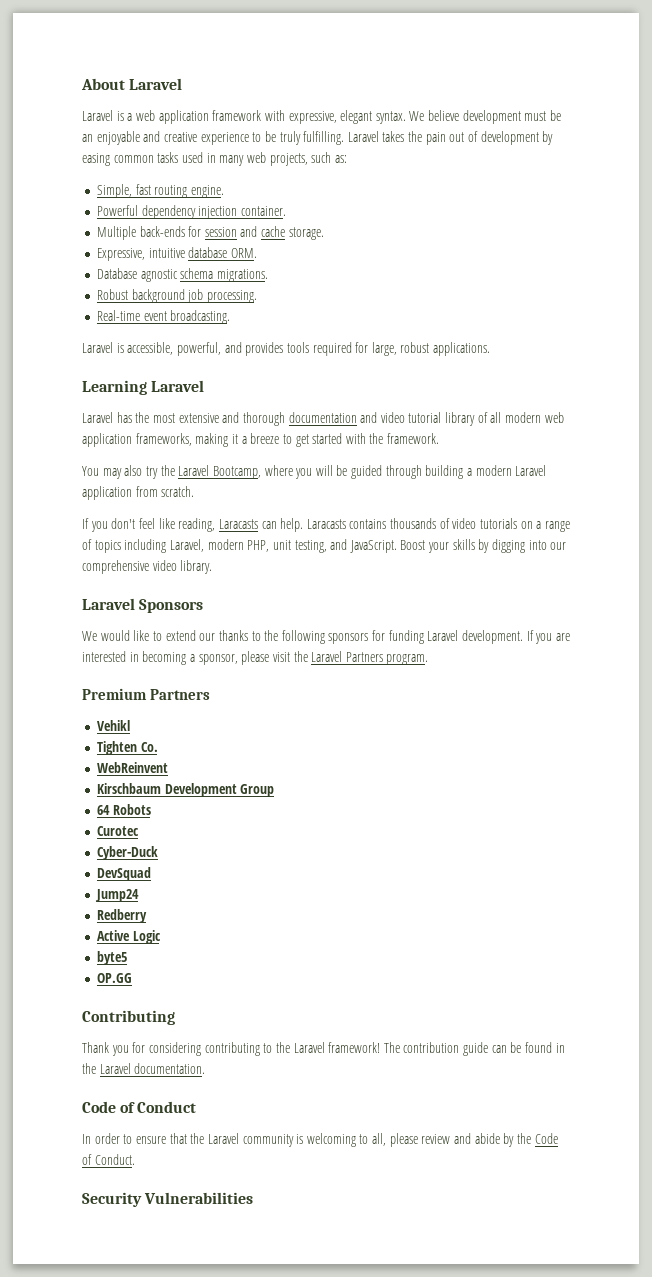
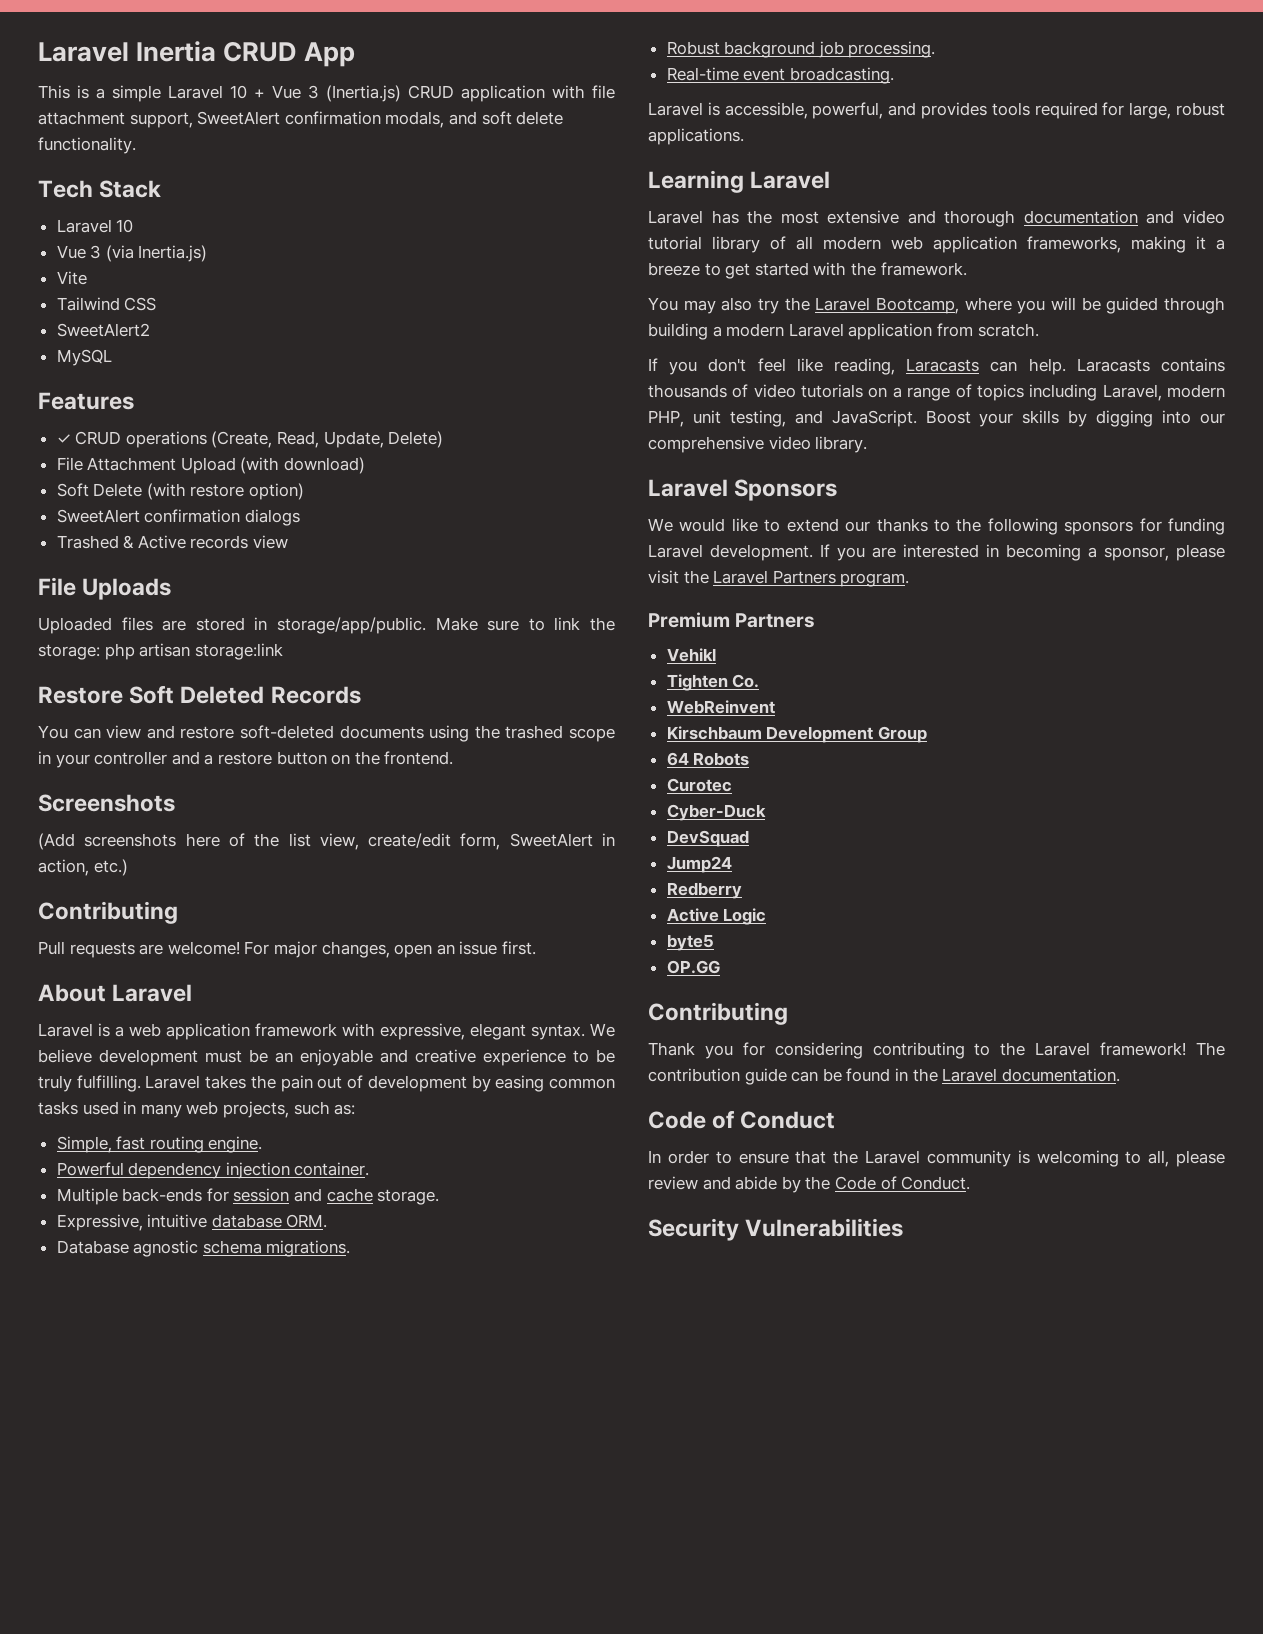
+ Laravel Inertia CRUD App
+ This is a simple Laravel 10 + Vue 3 (Inertia.js) CRUD application with file attachment support, SweetAlert confirmation modals, and soft delete functionality.
+ Tech Stack
+ Laravel 10
+ Vue 3 (via Inertia.js)
+ Vite
+ Tailwind CSS
+ SweetAlert2
+ MySQL
+ Features
+ ✓ CRUD operations (Create, Read, Update, Delete)
+ File Attachment Upload (with download)
+ Soft Delete (with restore option)
+ SweetAlert confirmation dialogs
+ Trashed & Active records view
+ File Uploads
+ Uploaded files are stored in storage/app/public. Make sure to link the storage: php artisan storage:link
+ Restore Soft Deleted Records
+ You can view and restore soft-deleted documents using the trashed scope in your controller and a restore button on the frontend.
+ Screenshots
+ (Add screenshots here of the list view, create/edit form, SweetAlert in action, etc.)
+ Contributing
+ Pull requests are welcome! For major changes, open an issue first.

